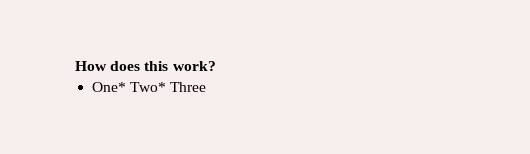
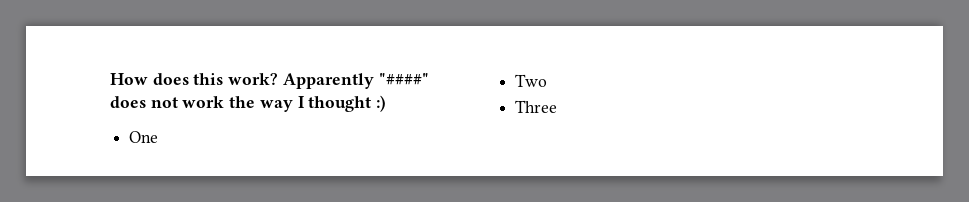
- How does this work?
- One* Two* Three
+ How does this work? Apparently "####" does not work the way I thought :)
+ One
+ Two
+ Three

